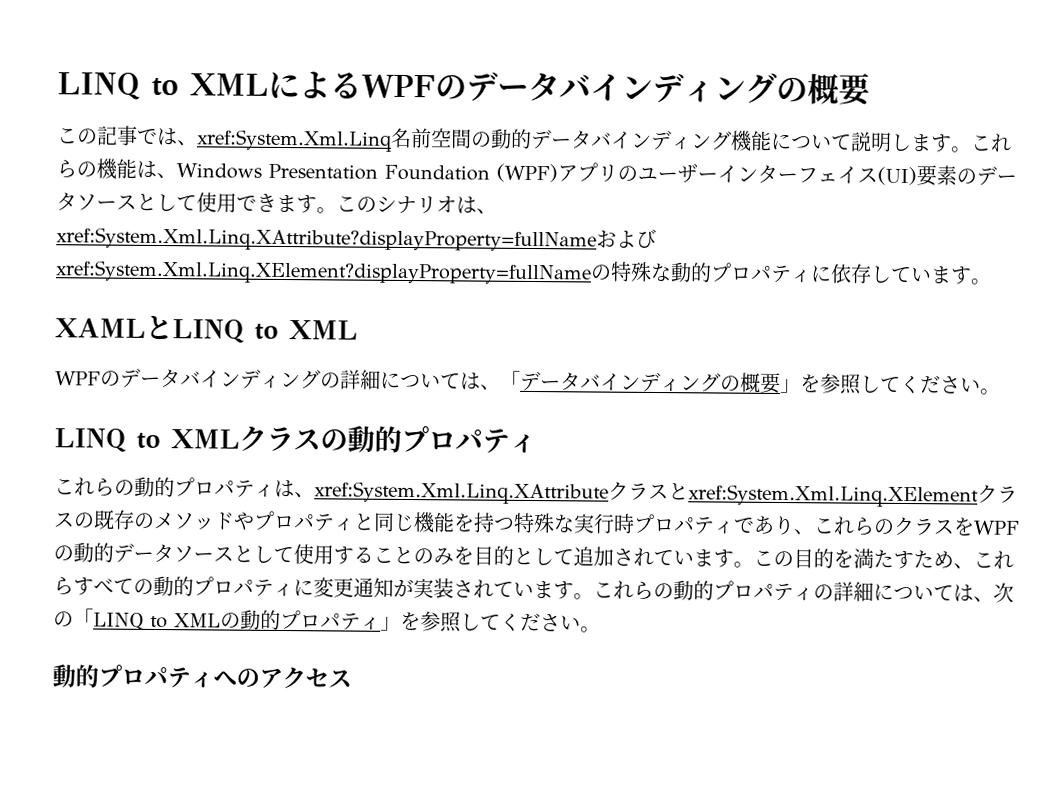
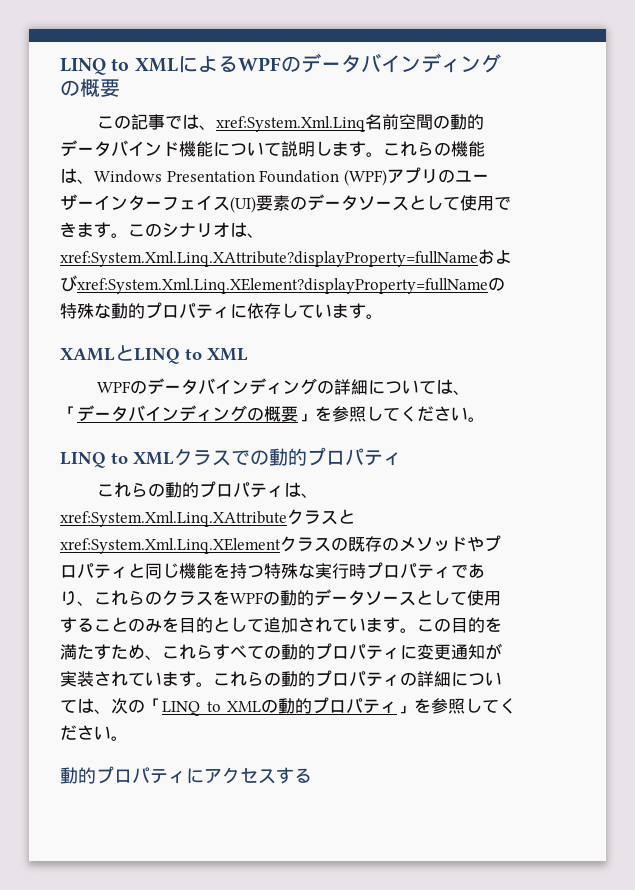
- この記事では、xref:System.Xml.Linq名前空間の動的データバインディング機能について説明します。
+ この記事では、xref:System.Xml.Linq名前空間の動的データバインド機能について説明します。
- LINQ to XMLクラスの動的プロパティ
+ LINQ to XMLクラスでの動的プロパティ
- 動的プロパティへのアクセス
+ 動的プロパティにアクセスする

